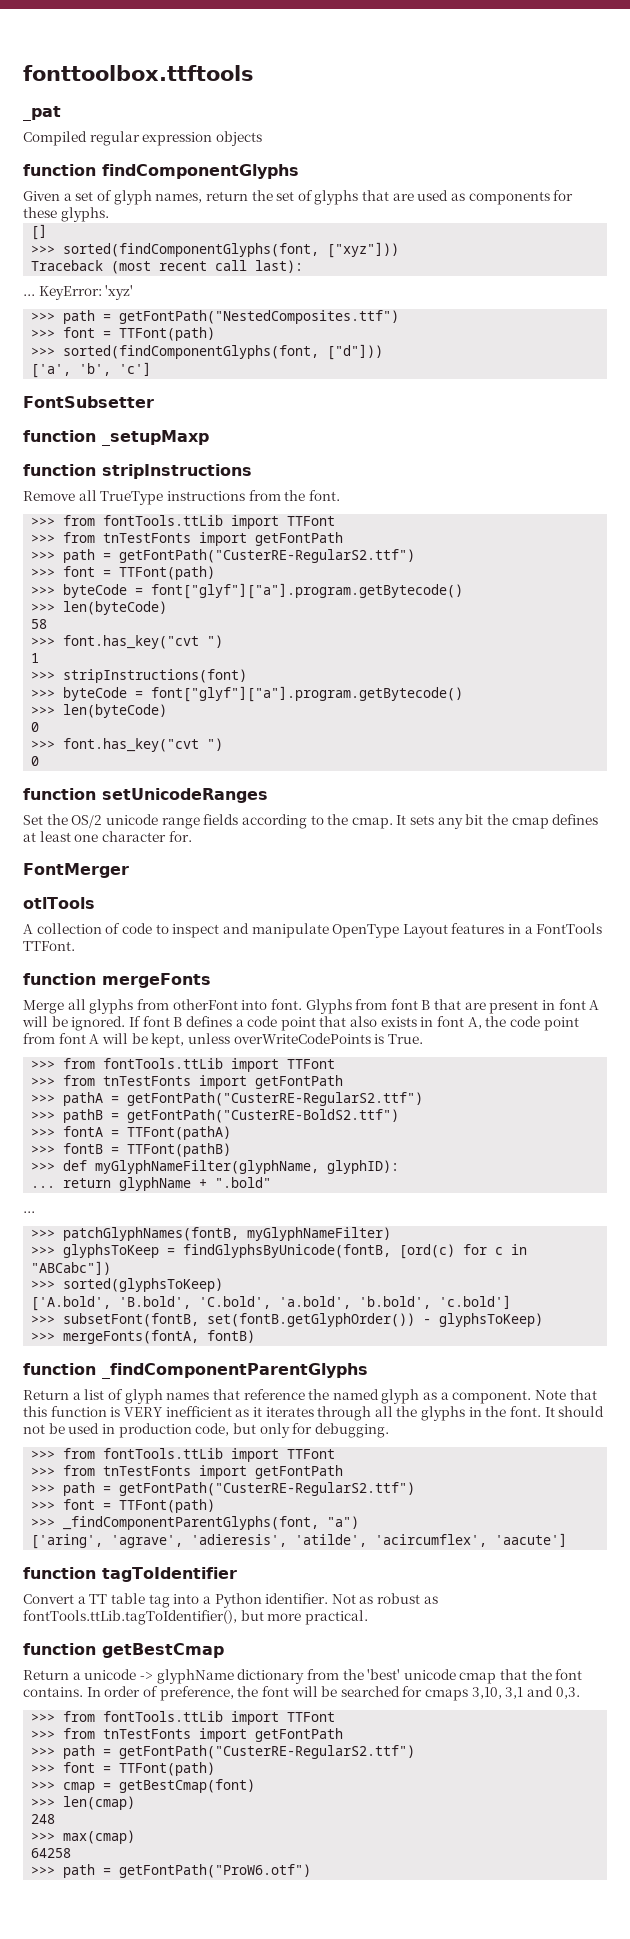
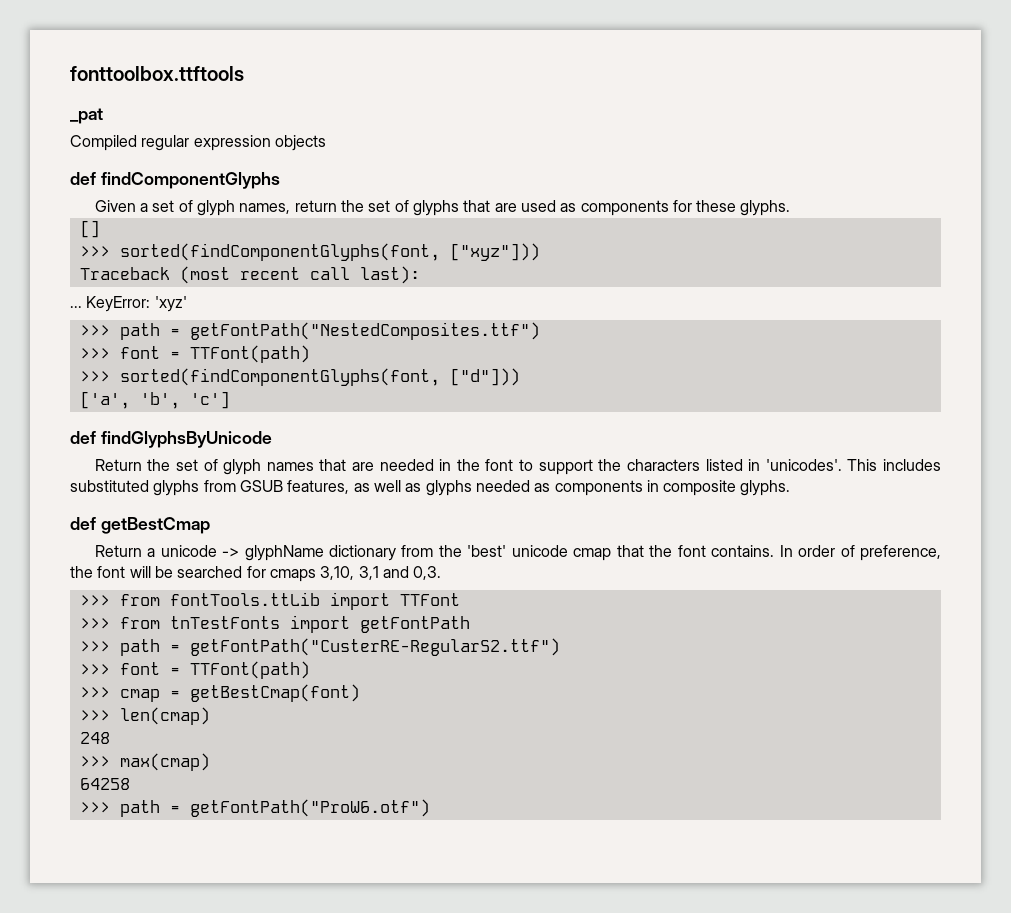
- function findComponentGlyphs
+ def findComponentGlyphs
- FontSubsetter
- function _setupMaxp
- function stripInstructions
- Remove all TrueType instructions from the font.
- >>> from fontTools.ttLib import TTFont
- >>> from tnTestFonts import getFontPath
- >>> path = getFontPath("CusterRE-RegularS2.ttf")
- >>> font = TTFont(path)
- >>> byteCode = font["glyf"]["a"].program.getBytecode()
- >>> len(byteCode)
- 58
- >>> font.has_key("cvt ")
- 1
- >>> stripInstructions(font)
- >>> byteCode = font["glyf"]["a"].program.getBytecode()
- >>> len(byteCode)
- 0
- >>> font.has_key("cvt ")
- 0
- function setUnicodeRanges
- Set the OS/2 unicode range fields according to the cmap. It sets any bit the cmap defines at least one character for.
- FontMerger
- otlTools
- A collection of code to inspect and manipulate OpenType Layout features in a FontTools TTFont.
- function mergeFonts
- Merge all glyphs from otherFont into font. Glyphs from font B that are present in font A will be ignored. If font B defines a code point that also exists in font A, the code point from font A will be kept, unless overWriteCodePoints is True.
- >>> from fontTools.ttLib import TTFont
- >>> from tnTestFonts import getFontPath
- >>> pathA = getFontPath("CusterRE-RegularS2.ttf")
- >>> pathB = getFontPath("CusterRE-BoldS2.ttf")
- >>> fontA = TTFont(pathA)
- >>> fontB = TTFont(pathB)
- >>> def myGlyphNameFilter(glyphName, glyphID):
- ... return glyphName + ".bold"
- ...
- >>> patchGlyphNames(fontB, myGlyphNameFilter)
- >>> glyphsToKeep = findGlyphsByUnicode(fontB, [ord(c) for c in "ABCabc"])
- >>> sorted(glyphsToKeep)
- ['A.bold', 'B.bold', 'C.bold', 'a.bold', 'b.bold', 'c.bold']
- >>> subsetFont(fontB, set(fontB.getGlyphOrder()) - glyphsToKeep)
- >>> mergeFonts(fontA, fontB)
- function _findComponentParentGlyphs
- Return a list of glyph names that reference the named glyph as a component. Note that this function is VERY inefficient as it iterates through all the glyphs in the font. It should not be used in production code, but only for debugging.
- >>> from fontTools.ttLib import TTFont
- >>> from tnTestFonts import getFontPath
- >>> path = getFontPath("CusterRE-RegularS2.ttf")
- >>> font = TTFont(path)
- >>> _findComponentParentGlyphs(font, "a")
- ['aring', 'agrave', 'adieresis', 'atilde', 'acircumflex', 'aacute']
- function tagToIdentifier
- Convert a TT table tag into a Python identifier. Not as robust as fontTools.ttLib.tagToIdentifier(), but more practical.
- function getBestCmap
+ def findGlyphsByUnicode
+ Return the set of glyph names that are needed in the font to support the characters listed in 'unicodes'. This includes substituted glyphs from GSUB features, as well as glyphs needed as components in composite glyphs.
+ def getBestCmap

